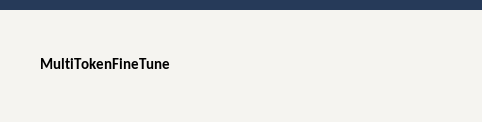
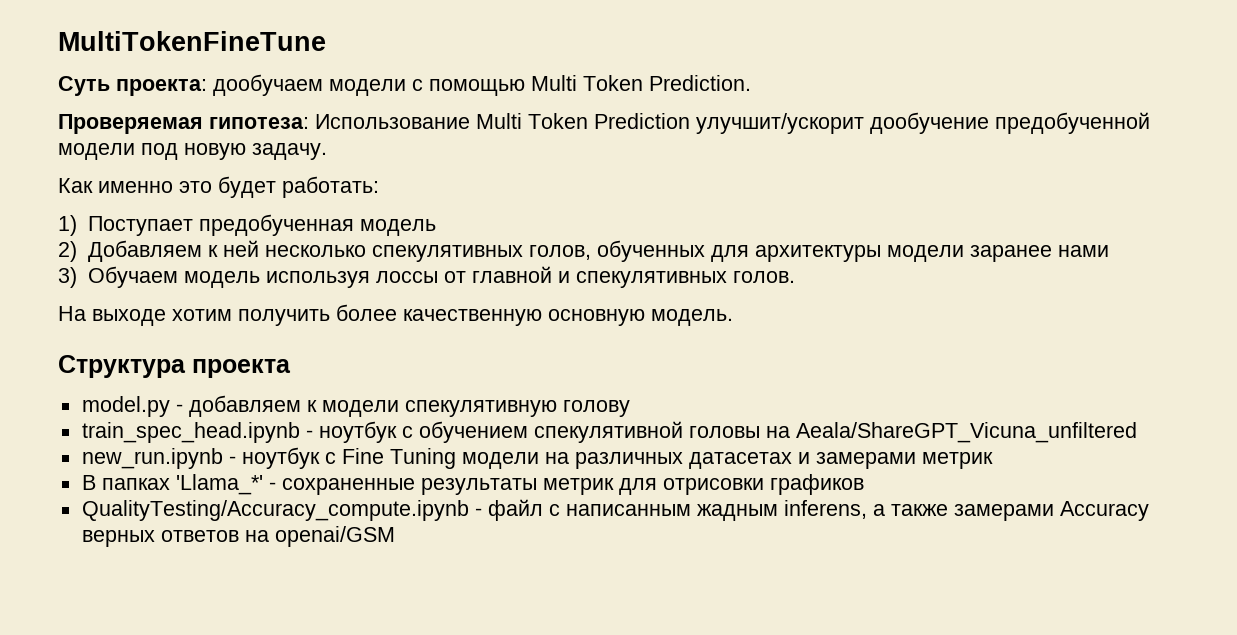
+ Суть проекта: дообучаем модели с помощью Multi Token Prediction.
+ Проверяемая гипотеза: Использование Multi Token Prediction улучшит/ускорит дообучение предобученной модели под новую задачу.
+ Как именно это будет работать:
+ 1) Поступает предобученная модель
+ 2) Добавляем к ней несколько спекулятивных голов, обученных для архитектуры модели заранее нами
+ 3) Обучаем модель используя лоссы от главной и спекулятивных голов.
+ На выходе хотим получить более качественную основную модель.
+ Структура проекта
+ model.py - добавляем к модели спекулятивную голову
+ train_spec_head.ipynb - ноутбук с обучением спекулятивной головы на Aeala/ShareGPT_Vicuna_unfiltered
+ new_run.ipynb - ноутбук с Fine Tuning модели на различных датасетах и замерами метрик
+ В папках 'Llama_*' - сохраненные результаты метрик для отрисовки графиков
+ QualityTesting/Accuracy_compute.ipynb - файл с написанным жадным inferens, а также замерами Accuracy верных ответов на openai/GSM

